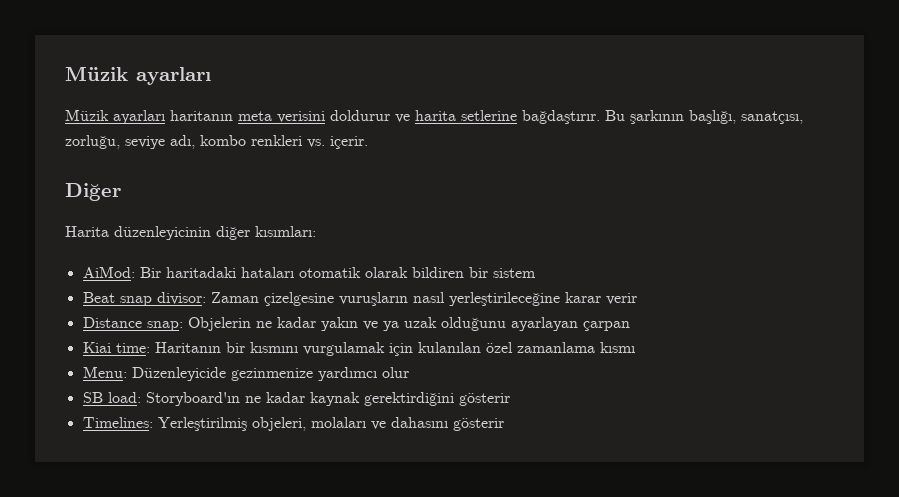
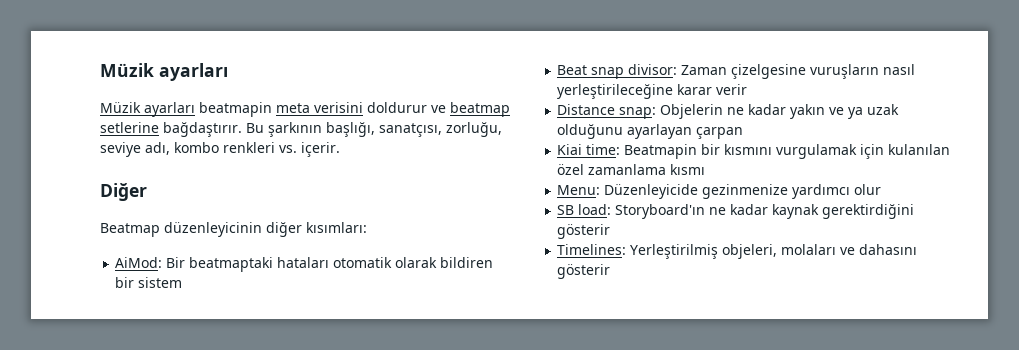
- Müzik ayarları haritanın meta verisini doldurur ve harita setlerine bağdaştırır.
+ Müzik ayarları beatmapin meta verisini doldurur ve beatmap setlerine bağdaştırır.
- Harita düzenleyicinin diğer kısımları:
+ Beatmap düzenleyicinin diğer kısımları:
- AiMod: Bir haritadaki hataları otomatik olarak bildiren bir sistem
+ AiMod: Bir beatmaptaki hataları otomatik olarak bildiren bir sistem
- Kiai time: Haritanın bir kısmını vurgulamak için kulanılan özel zamanlama kısmı
+ Kiai time: Beatmapin bir kısmını vurgulamak için kulanılan özel zamanlama kısmı

